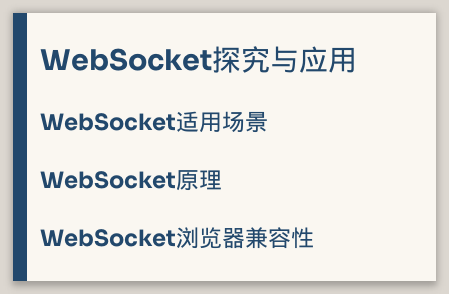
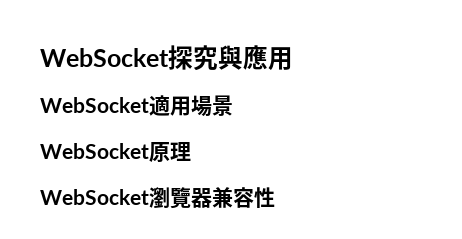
- WebSocket探究与应用
+ WebSocket探究與應用
- WebSocket适用场景
+ WebSocket適用場景
- WebSocket浏览器兼容性
+ WebSocket瀏覽器兼容性

